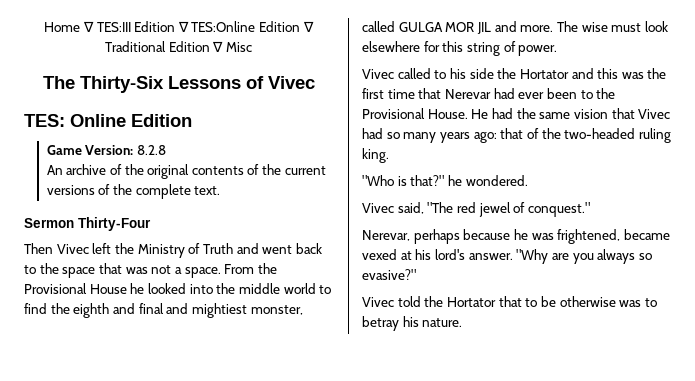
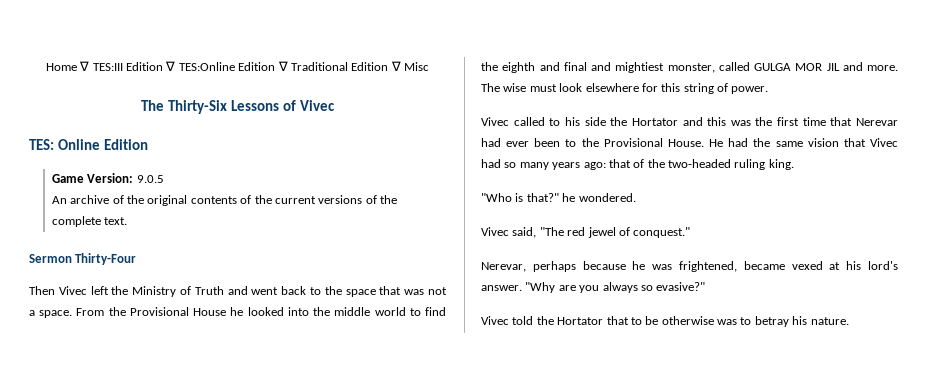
- Game Version: 8.2.8
+ Game Version: 9.0.5

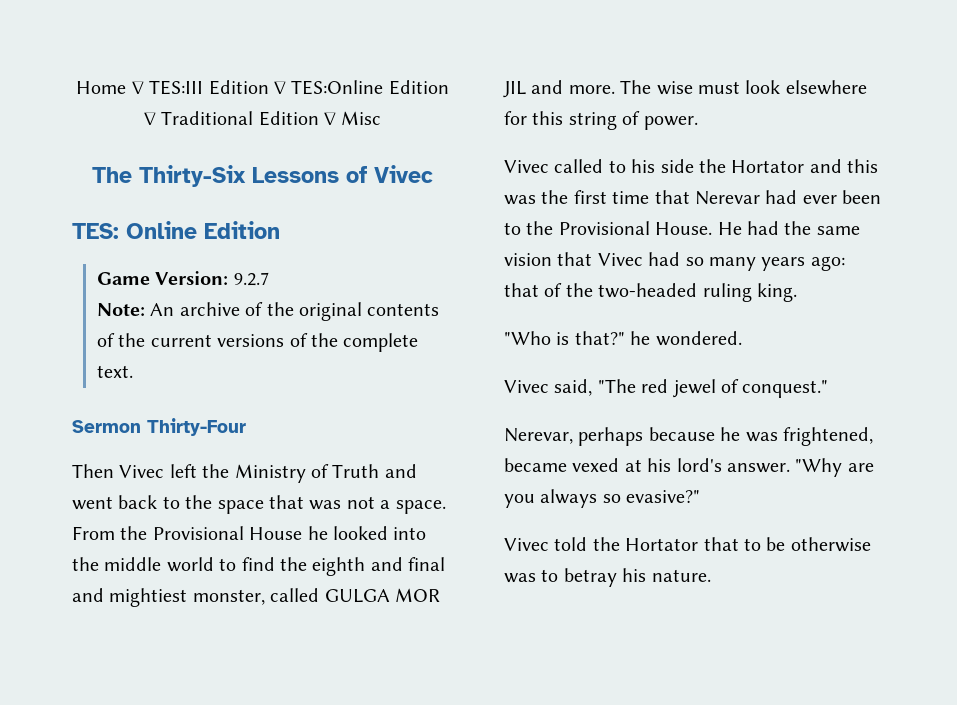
- Game Version: 9.0.5
- An archive of the original contents of the current versions of the complete text.
+ Game Version: 9.2.7
+ Note: An archive of the original contents of the current versions of the complete text.

